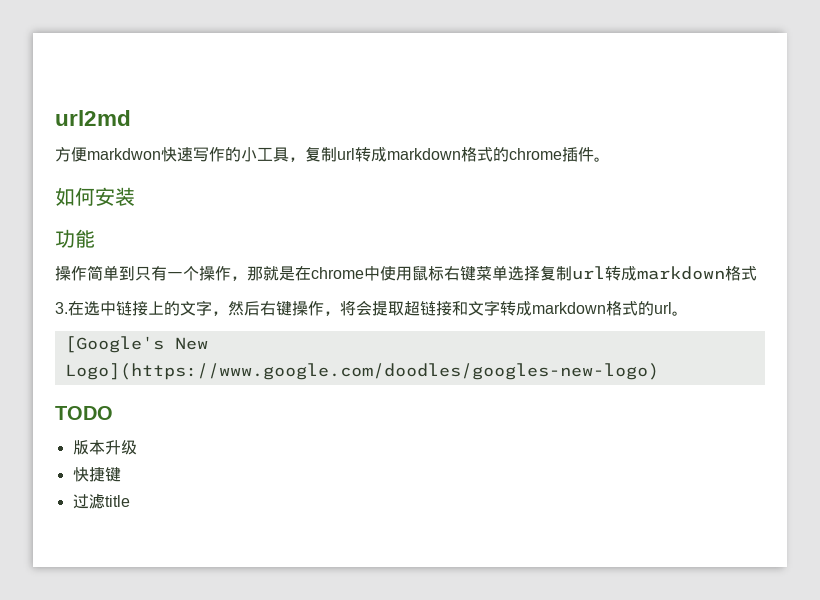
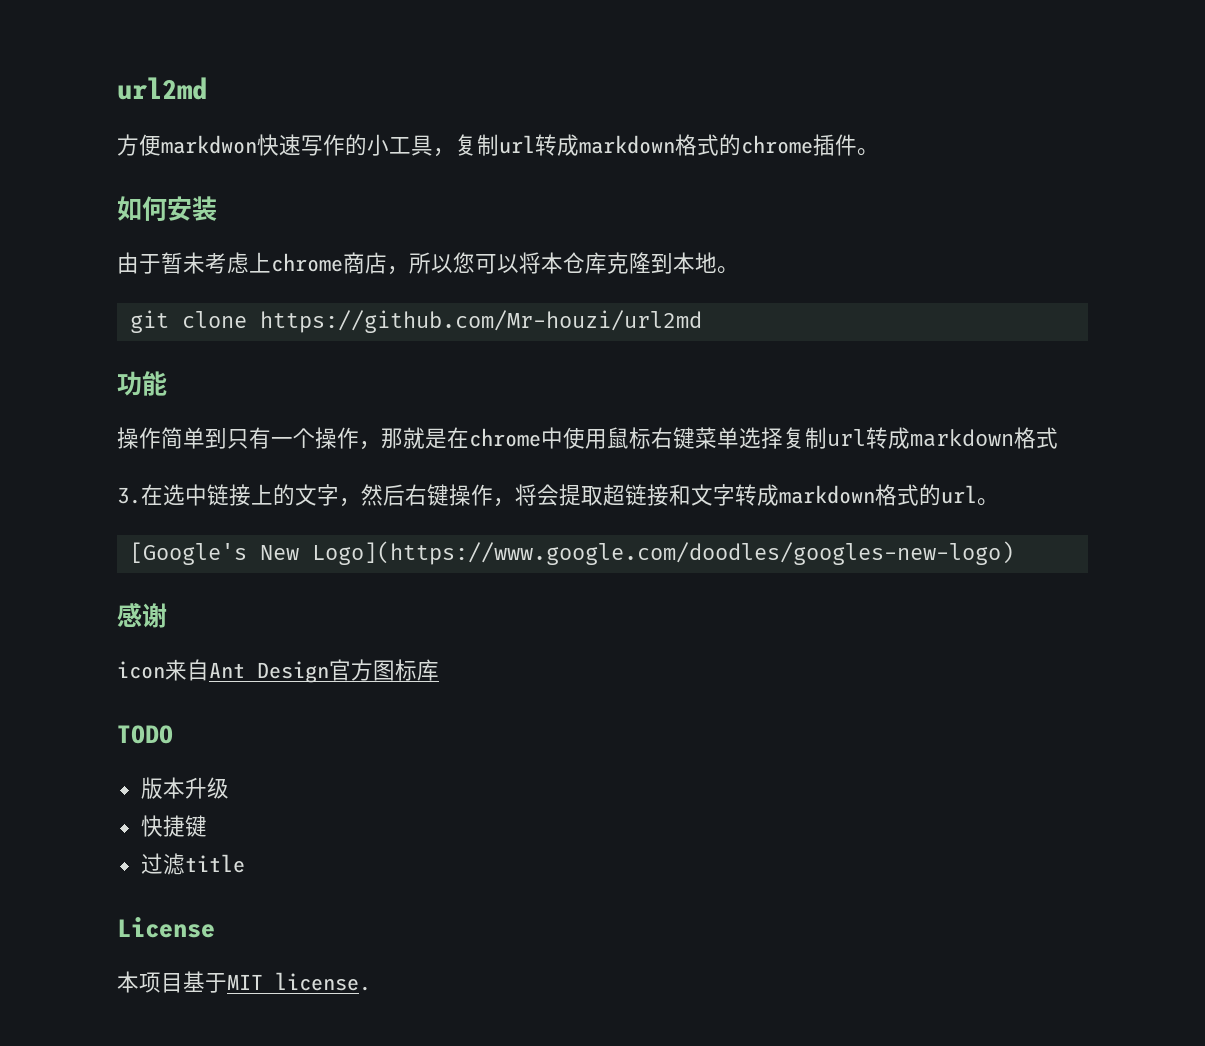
+ 由于暂未考虑上chrome商店，所以您可以将本仓库克隆到本地。
+ git clone https://github.com/Mr-houzi/url2md
+ 感谢
+ icon来自Ant Design官方图标库
+ License
+ 本项目基于MIT license.

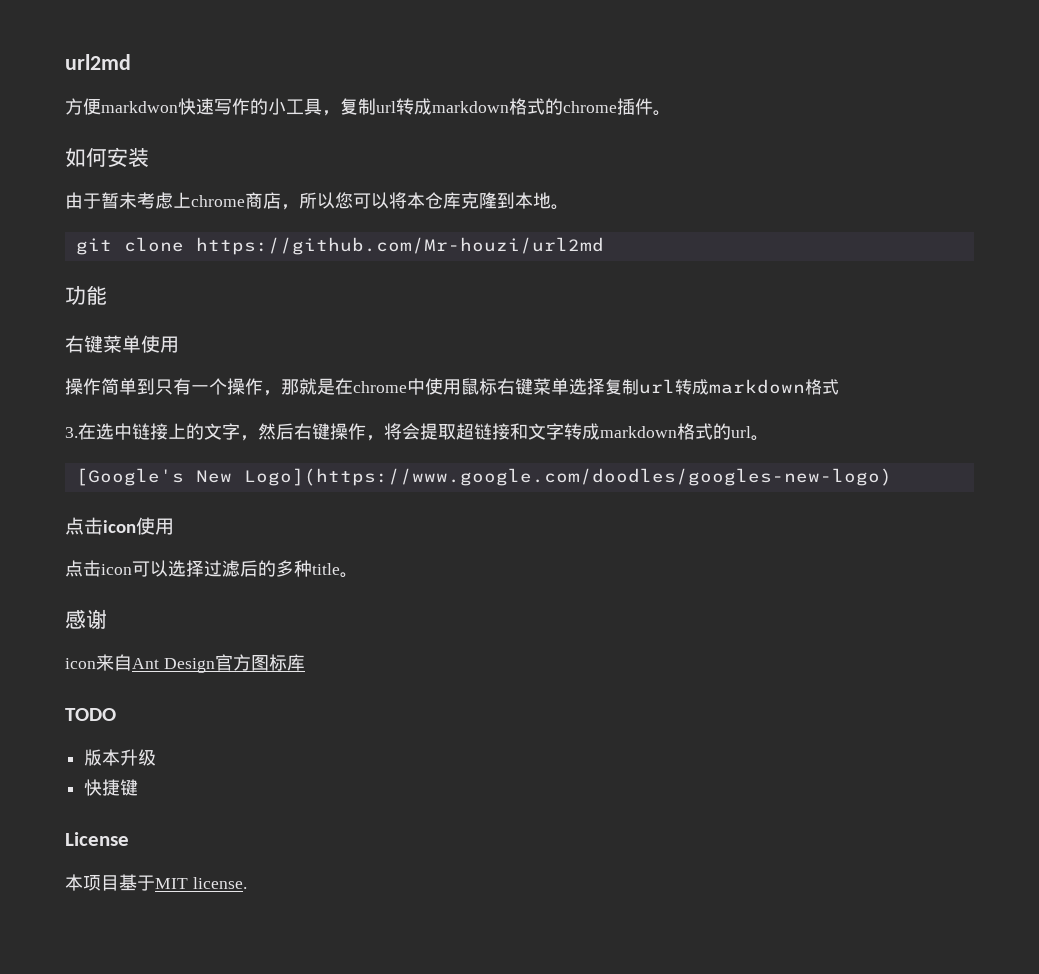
+ 右键菜单使用
+ 点击icon使用
+ 点击icon可以选择过滤后的多种title。
- 过滤title

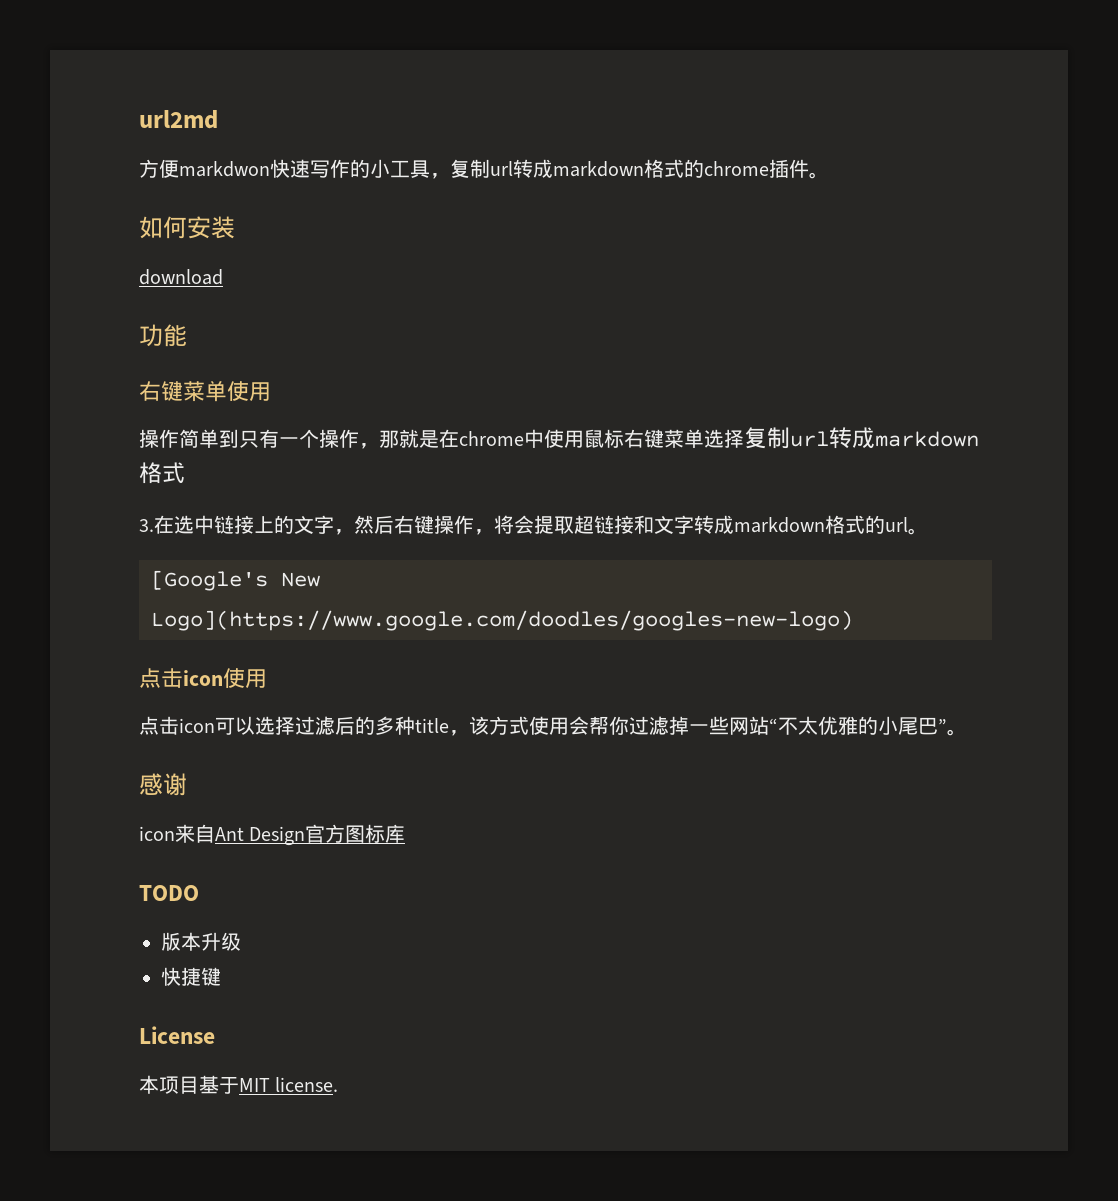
- 由于暂未考虑上chrome商店，所以您可以将本仓库克隆到本地。
- git clone https://github.com/Mr-houzi/url2md
+ download
- 点击icon可以选择过滤后的多种title。
+ 点击icon可以选择过滤后的多种title，该方式使用会帮你过滤掉一些网站“不太优雅的小尾巴”。

